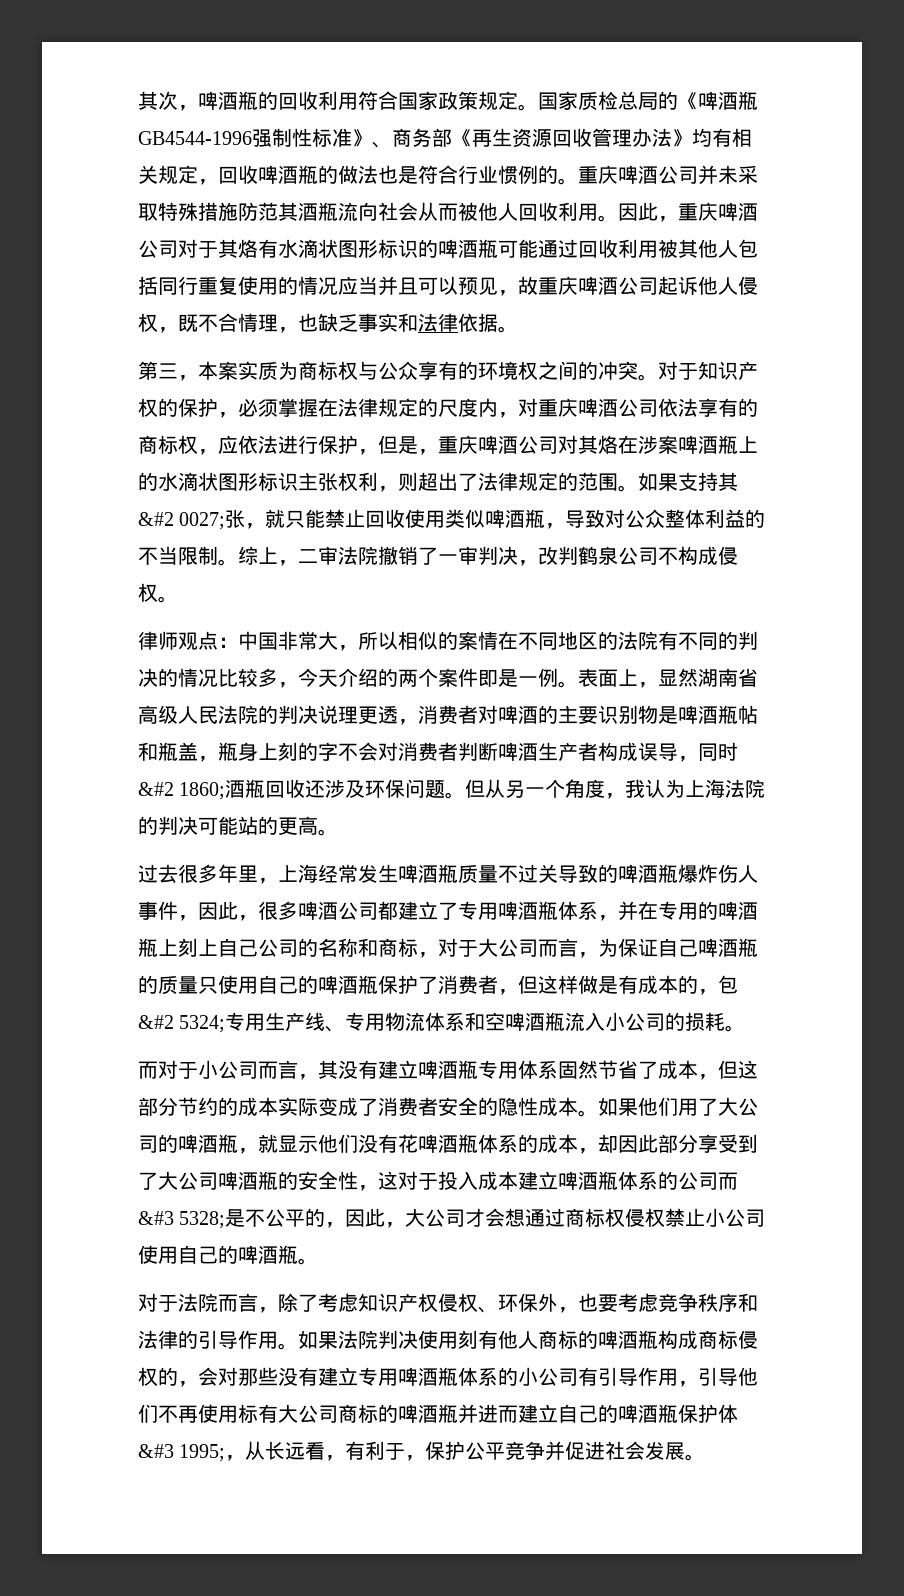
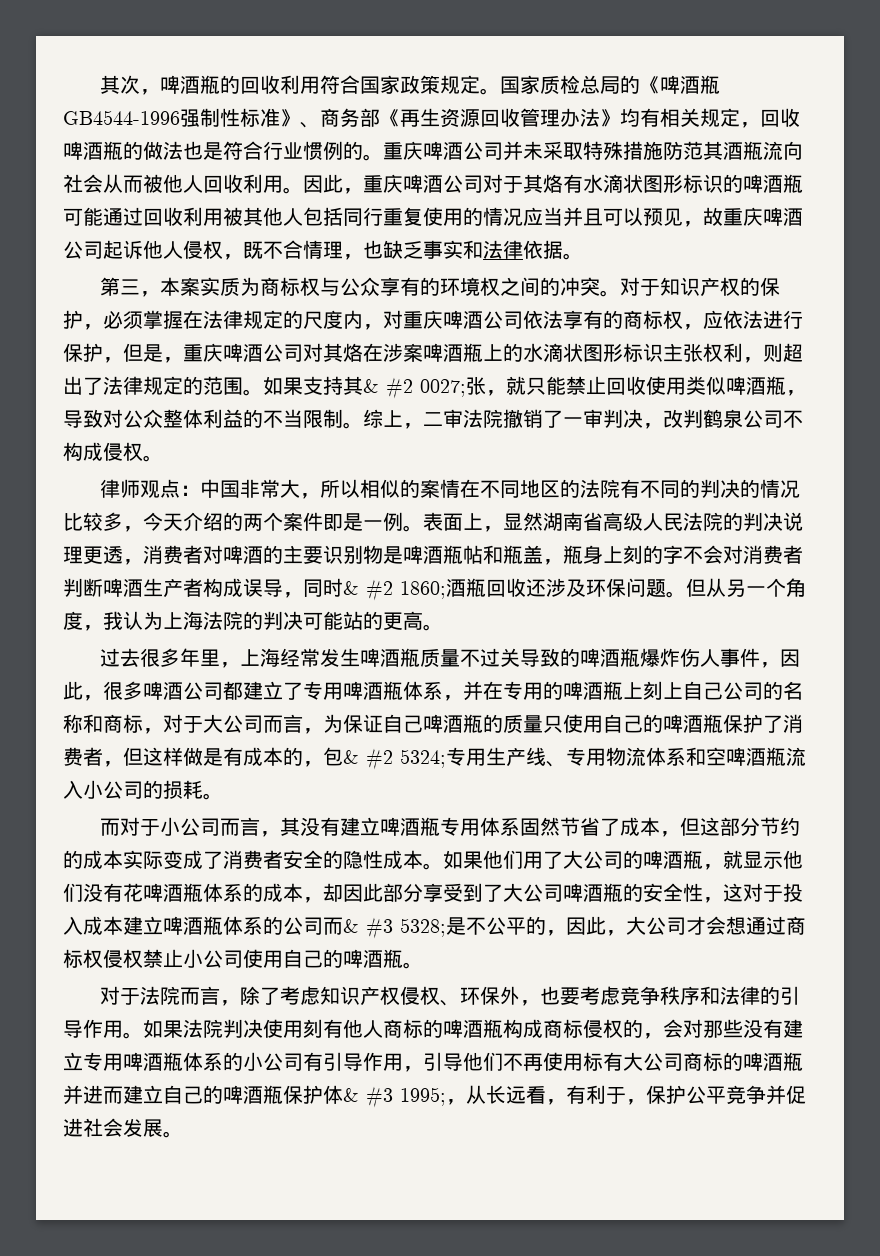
- 如果支持其&#2 0027;张，就只能禁止回收使用类似啤酒瓶，导致对公众整体利益的不当限制。
+ 如果支持其& #2 0027;张，就只能禁止回收使用类似啤酒瓶，导致对公众整体利益的不当限制。
- 表面上，显然湖南省高级人民法院的判决说理更透，消费者对啤酒的主要识别物是啤酒瓶帖和瓶盖，瓶身上刻的字不会对消费者判断啤酒生产者构成误导，同时&#2 1860;酒瓶回收还涉及环保问题。
+ 表面上，显然湖南省高级人民法院的判决说理更透，消费者对啤酒的主要识别物是啤酒瓶帖和瓶盖，瓶身上刻的字不会对消费者判断啤酒生产者构成误导，同时& #2 1860;酒瓶回收还涉及环保问题。
- 过去很多年里，上海经常发生啤酒瓶质量不过关导致的啤酒瓶爆炸伤人事件，因此，很多啤酒公司都建立了专用啤酒瓶体系，并在专用的啤酒瓶上刻上自己公司的名称和商标，对于大公司而言，为保证自己啤酒瓶的质量只使用自己的啤酒瓶保护了消费者，但这样做是有成本的，包&#2 5324;
+ 过去很多年里，上海经常发生啤酒瓶质量不过关导致的啤酒瓶爆炸伤人事件，因此，很多啤酒公司都建立了专用啤酒瓶体系，并在专用的啤酒瓶上刻上自己公司的名称和商标，对于大公司而言，为保证自己啤酒瓶的质量只使用自己的啤酒瓶保护了消费者，但这样做是有成本的，包& #2 5324;
- 如果他们用了大公司的啤酒瓶，就显示他们没有花啤酒瓶体系的成本，却因此部分享受到了大公司啤酒瓶的安全性，这对于投入成本建立啤酒瓶体系的公司而&#3 5328;是不公平的，因此，大公司才会想通过商标权侵权禁止小公司使用自己的啤酒瓶。
+ 如果他们用了大公司的啤酒瓶，就显示他们没有花啤酒瓶体系的成本，却因此部分享受到了大公司啤酒瓶的安全性，这对于投入成本建立啤酒瓶体系的公司而& #3 5328;是不公平的，因此，大公司才会想通过商标权侵权禁止小公司使用自己的啤酒瓶。
- 如果法院判决使用刻有他人商标的啤酒瓶构成商标侵权的，会对那些没有建立专用啤酒瓶体系的小公司有引导作用，引导他们不再使用标有大公司商标的啤酒瓶并进而建立自己的啤酒瓶保护体&#3 1995;，从长远看，有利于，保护公平竞争并促进社会发展。
+ 如果法院判决使用刻有他人商标的啤酒瓶构成商标侵权的，会对那些没有建立专用啤酒瓶体系的小公司有引导作用，引导他们不再使用标有大公司商标的啤酒瓶并进而建立自己的啤酒瓶保护体& #3 1995;，从长远看，有利于，保护公平竞争并促进社会发展。

